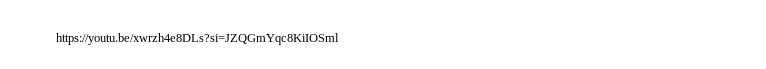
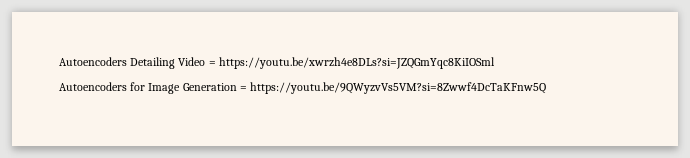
- https://youtu.be/xwrzh4e8DLs?si=JZQGmYqc8KiIOSml
+ Autoencoders Detailing Video = https://youtu.be/xwrzh4e8DLs?si=JZQGmYqc8KiIOSml
+ Autoencoders for Image Generation = https://youtu.be/9QWyzvVs5VM?si=8Zwwf4DcTaKFnw5Q

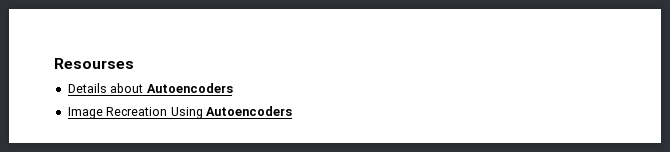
- Autoencoders Detailing Video = https://youtu.be/xwrzh4e8DLs?si=JZQGmYqc8KiIOSml
- Autoencoders for Image Generation = https://youtu.be/9QWyzvVs5VM?si=8Zwwf4DcTaKFnw5Q
+ Resourses
+ Details about Autoencoders
+ Image Recreation Using Autoencoders

